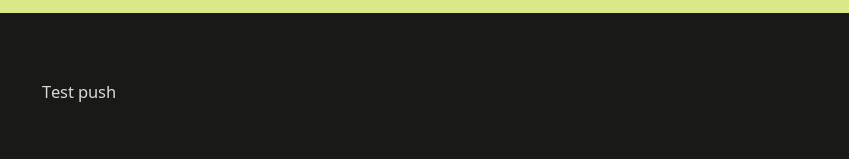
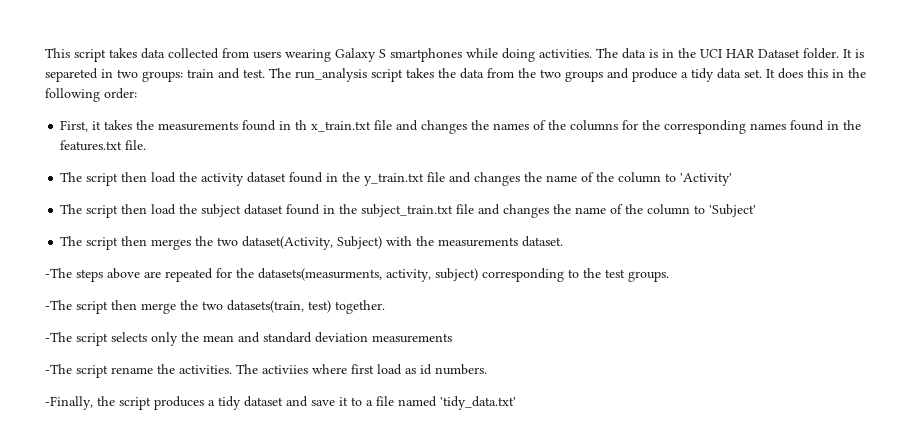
- Test push
+ This script takes data collected from users wearing Galaxy S smartphones while doing activities. The data is in the UCI HAR Dataset folder. It is separeted in two groups: train and test. The run_analysis script takes the data from the two groups and produce a tidy data set. It does this in the following order:
+ First, it takes the measurements found in th x_train.txt file and changes the names of the columns for the corresponding names found in the features.txt file.
+ The script then load the activity dataset found in the y_train.txt file and changes the name of the column to 'Activity'
+ The script then load the subject dataset found in the subject_train.txt file and changes the name of the column to 'Subject'
+ The script then merges the two dataset(Activity, Subject) with the measurements dataset.
+ -The steps above are repeated for the datasets(measurments, activity, subject) corresponding to the test groups.
+ -The script then merge the two datasets(train, test) together.
+ -The script selects only the mean and standard deviation measurements
+ -The script rename the activities. The activiies where first load as id numbers.
+ -Finally, the script produces a tidy dataset and save it to a file named 'tidy_data.txt'

